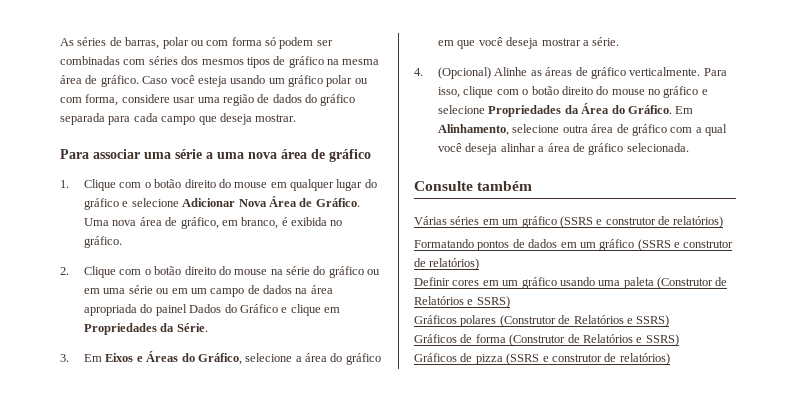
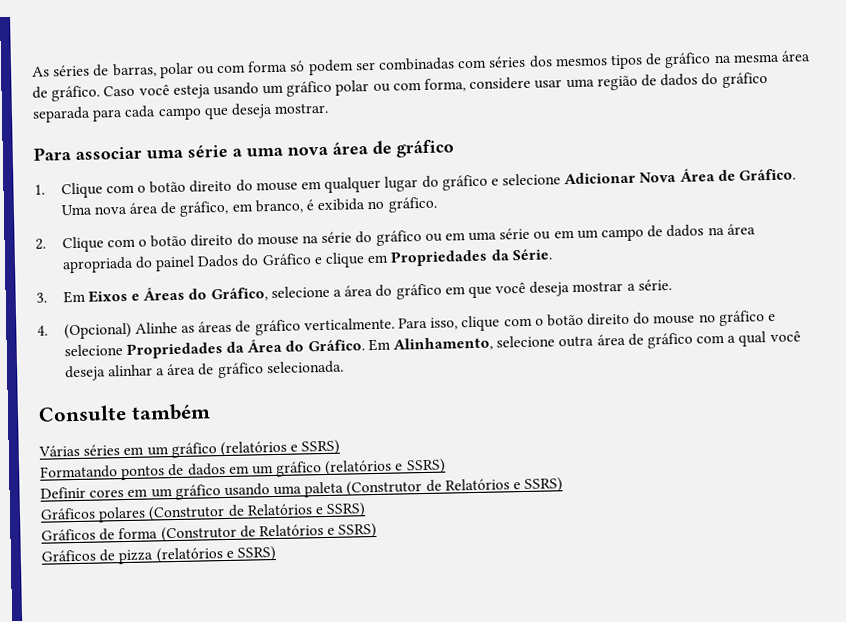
- Várias séries em um gráfico (SSRS e construtor de relatórios)
+ Várias séries em um gráfico (relatórios e SSRS)
- Formatando pontos de dados em um gráfico (SSRS e construtor de relatórios)
+ Formatando pontos de dados em um gráfico (relatórios e SSRS)
- Gráficos de pizza (SSRS e construtor de relatórios)
+ Gráficos de pizza (relatórios e SSRS)

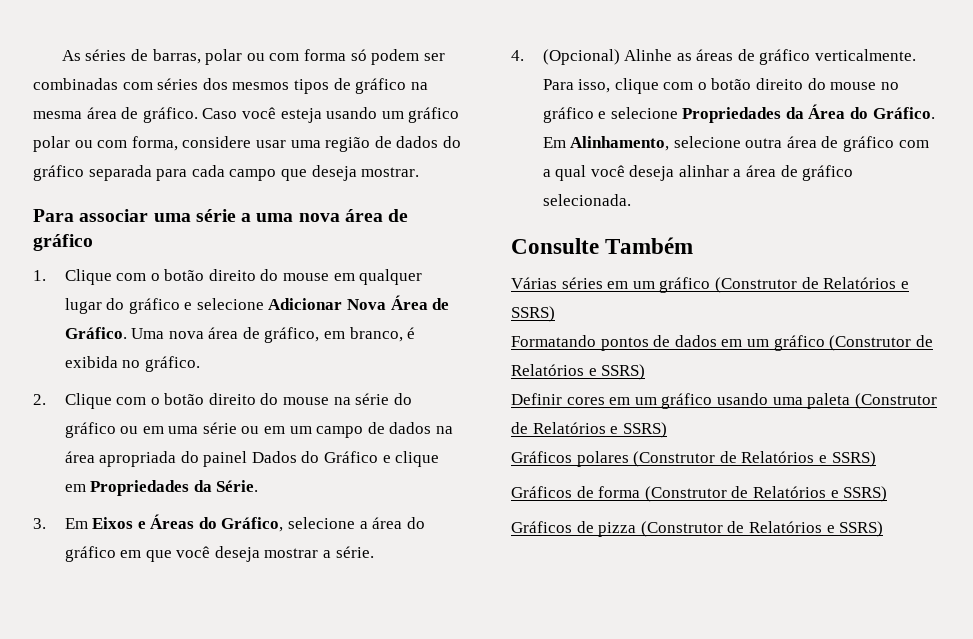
- Consulte também
+ Consulte Também
- Várias séries em um gráfico (relatórios e SSRS)
+ Várias séries em um gráfico (Construtor de Relatórios e SSRS)
- Formatando pontos de dados em um gráfico (relatórios e SSRS)
+ Formatando pontos de dados em um gráfico (Construtor de Relatórios e SSRS)
- Gráficos de pizza (relatórios e SSRS)
+ Gráficos de pizza (Construtor de Relatórios e SSRS)

